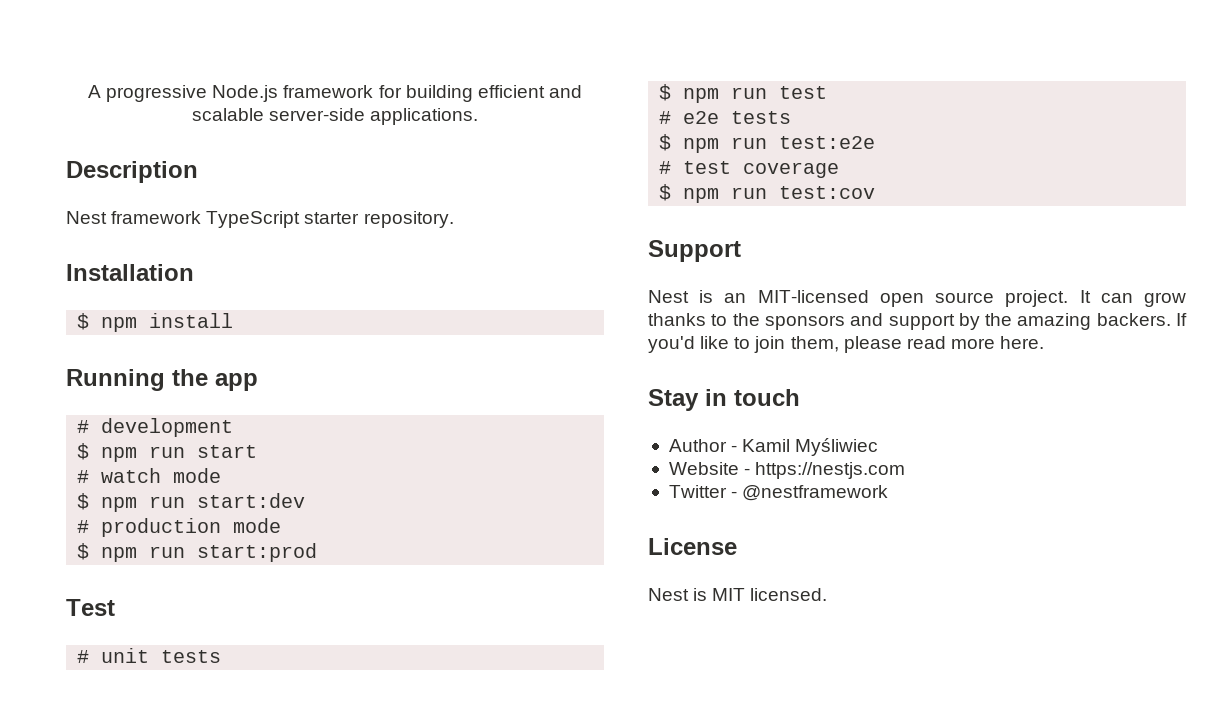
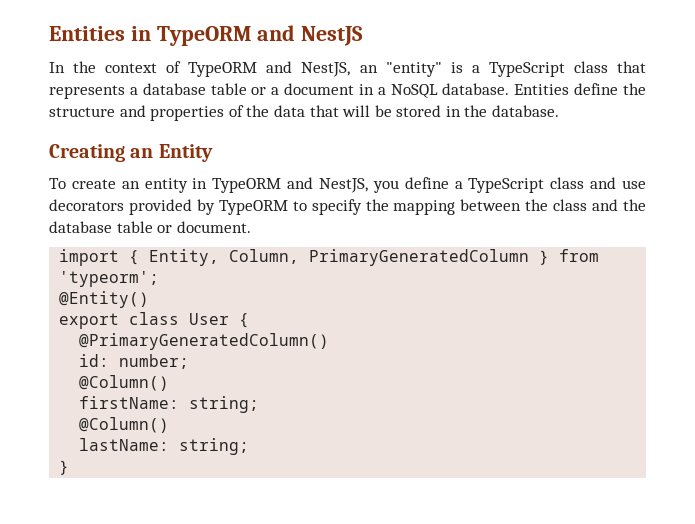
- A progressive Node.js framework for building efficient and scalable server-side applications.
- Description
- Nest framework TypeScript starter repository.
- Installation
- $ npm install
- Running the app
- # development
- $ npm run start
- # watch mode
- $ npm run start:dev
- # production mode
- $ npm run start:prod
- Test
- # unit tests
- $ npm run test
- # e2e tests
- $ npm run test:e2e
- # test coverage
- $ npm run test:cov
- Support
- Nest is an MIT-licensed open source project. It can grow thanks to the sponsors and support by the amazing backers. If you'd like to join them, please read more here.
- Stay in touch
- Author - Kamil Myśliwiec
- Website - https://nestjs.com
- Twitter - @nestframework
- License
- Nest is MIT licensed.
+ Entities in TypeORM and NestJS
+ In the context of TypeORM and NestJS, an "entity" is a TypeScript class that represents a database table or a document in a NoSQL database. Entities define the structure and properties of the data that will be stored in the database.
+ Creating an Entity
+ To create an entity in TypeORM and NestJS, you define a TypeScript class and use decorators provided by TypeORM to specify the mapping between the class and the database table or document.
+ import { Entity, Column, PrimaryGeneratedColumn } from 'typeorm';
+ @Entity()
+ export class User {
+ @PrimaryGeneratedColumn()
+ id: number;
+ @Column()
+ firstName: string;
+ @Column()
+ lastName: string;
+ }

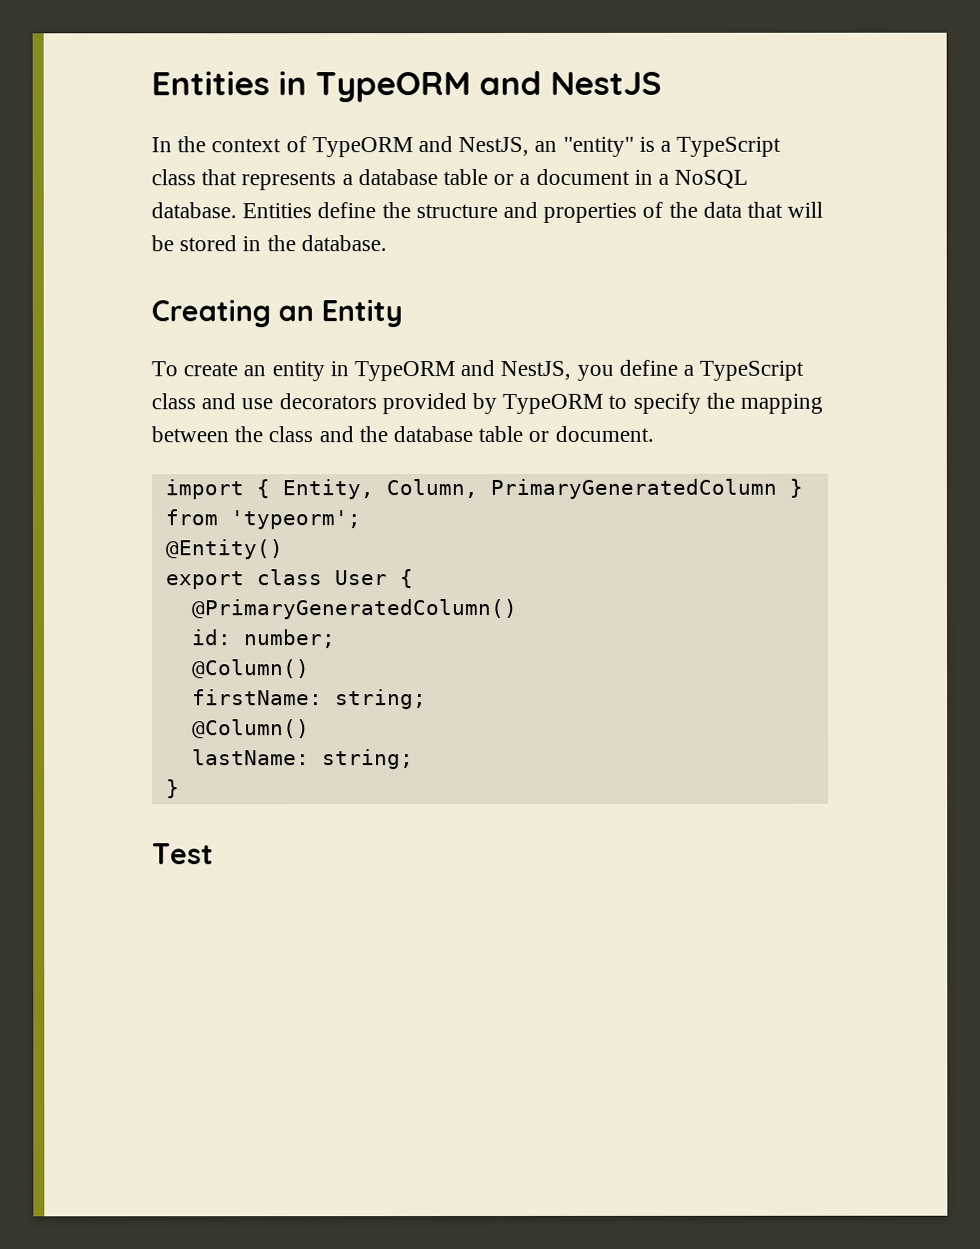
+ Test

